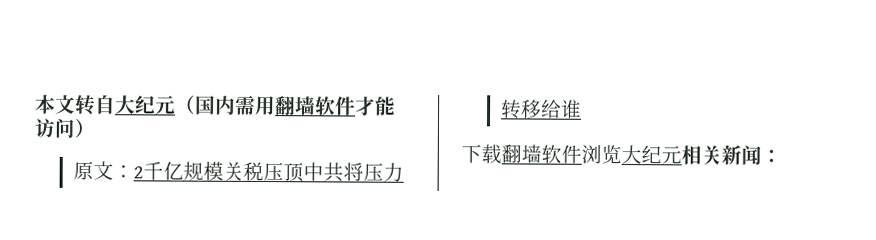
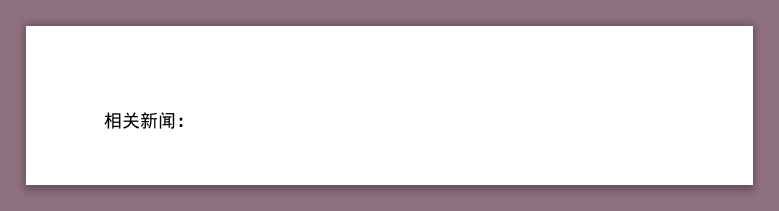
- 本文转自大纪元（国内需用翻墙软件才能访问）
- 原文：2千亿规模关税压顶中共将压力转移给谁
- 下载翻墙软件浏览大纪元相关新闻：
+ 相关新闻：

